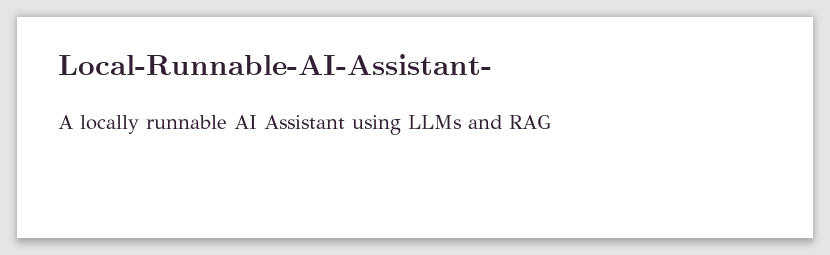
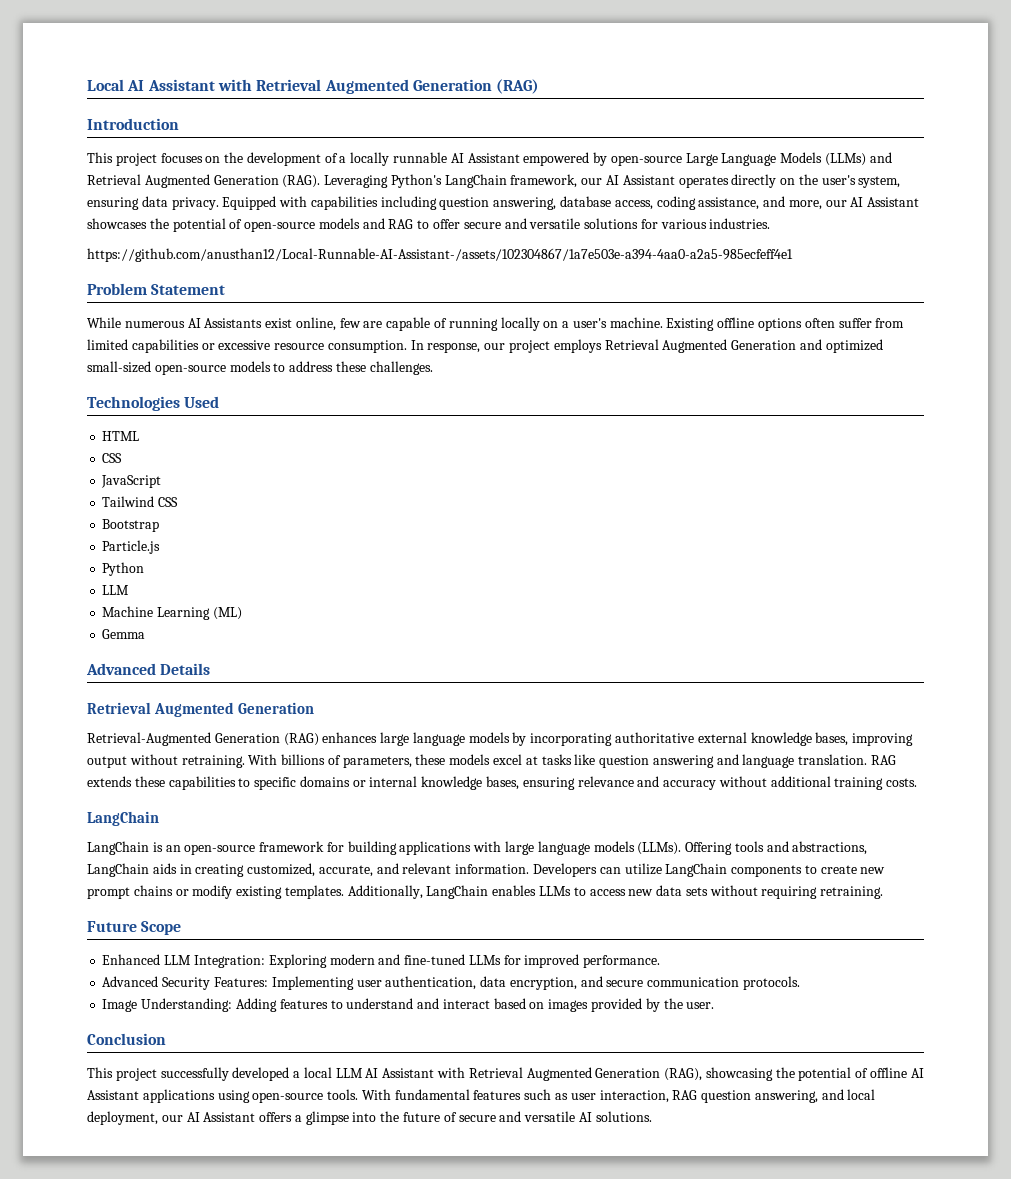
- Local-Runnable-AI-Assistant-
- A locally runnable AI Assistant using LLMs and RAG
+ Local AI Assistant with Retrieval Augmented Generation (RAG)
+ Introduction
+ This project focuses on the development of a locally runnable AI Assistant empowered by open-source Large Language Models (LLMs) and Retrieval Augmented Generation (RAG). Leveraging Python's LangChain framework, our AI Assistant operates directly on the user's system, ensuring data privacy. Equipped with capabilities including question answering, database access, coding assistance, and more, our AI Assistant showcases the potential of open-source models and RAG to offer secure and versatile solutions for various industries.
+ https://github.com/anusthan12/Local-Runnable-AI-Assistant-/assets/102304867/1a7e503e-a394-4aa0-a2a5-985ecfeff4e1
+ Problem Statement
+ While numerous AI Assistants exist online, few are capable of running locally on a user's machine. Existing offline options often suffer from limited capabilities or excessive resource consumption. In response, our project employs Retrieval Augmented Generation and optimized small-sized open-source models to address these challenges.
+ Technologies Used
+ HTML
+ CSS
+ JavaScript
+ Tailwind CSS
+ Bootstrap
+ Particle.js
+ Python
+ LLM
+ Machine Learning (ML)
+ Gemma
+ Advanced Details
+ Retrieval Augmented Generation
+ Retrieval-Augmented Generation (RAG) enhances large language models by incorporating authoritative external knowledge bases, improving output without retraining. With billions of parameters, these models excel at tasks like question answering and language translation. RAG extends these capabilities to specific domains or internal knowledge bases, ensuring relevance and accuracy without additional training costs.
+ LangChain
+ LangChain is an open-source framework for building applications with large language models (LLMs). Offering tools and abstractions, LangChain aids in creating customized, accurate, and relevant information. Developers can utilize LangChain components to create new prompt chains or modify existing templates. Additionally, LangChain enables LLMs to access new data sets without requiring retraining.
+ Future Scope
+ Enhanced LLM Integration: Exploring modern and fine-tuned LLMs for improved performance.
+ Advanced Security Features: Implementing user authentication, data encryption, and secure communication protocols.
+ Image Understanding: Adding features to understand and interact based on images provided by the user.
+ Conclusion
+ This project successfully developed a local LLM AI Assistant with Retrieval Augmented Generation (RAG), showcasing the potential of offline AI Assistant applications using open-source tools. With fundamental features such as user interaction, RAG question answering, and local deployment, our AI Assistant offers a glimpse into the future of secure and versatile AI solutions.

